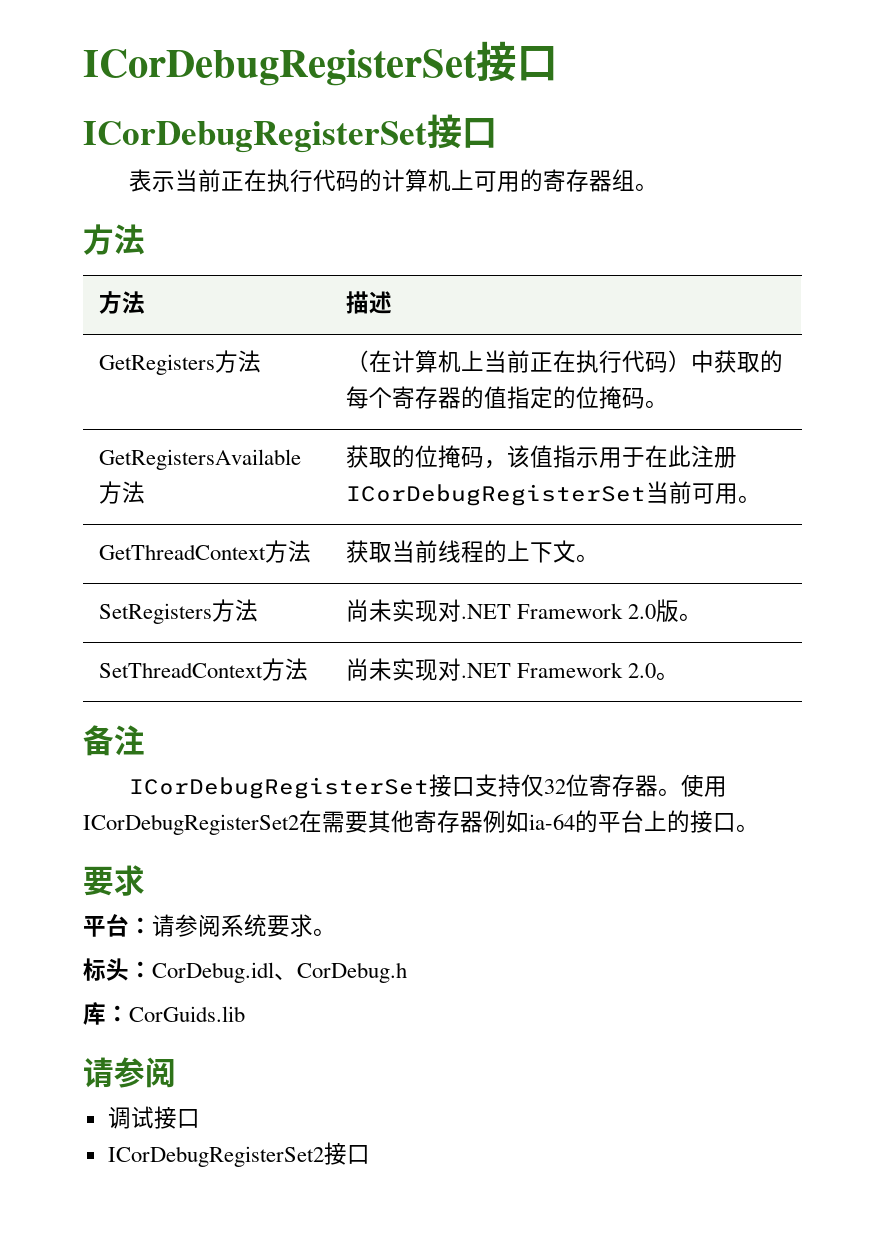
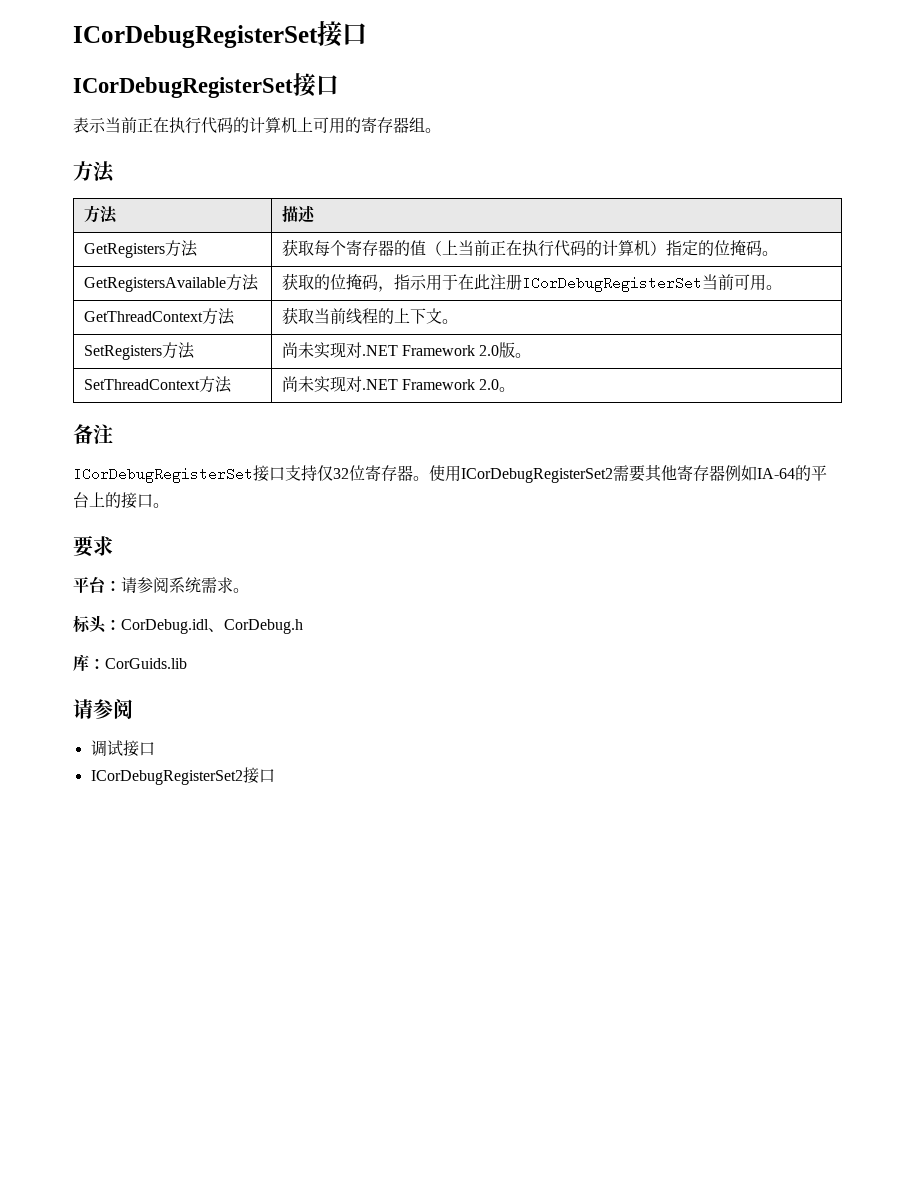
- GetRegisters方法 | （在计算机上当前正在执行代码）中获取的每个寄存器的值指定的位掩码。
+ GetRegisters方法 | 获取每个寄存器的值（上当前正在执行代码的计算机）指定的位掩码。
- GetRegistersAvailable方法 | 获取的位掩码，该值指示用于在此注册ICorDebugRegisterSet当前可用。
+ GetRegistersAvailable方法 | 获取的位掩码，指示用于在此注册ICorDebugRegisterSet当前可用。
- 使用ICorDebugRegisterSet2在需要其他寄存器例如ia-64的平台上的接口。
+ 使用ICorDebugRegisterSet2需要其他寄存器例如IA-64的平台上的接口。
- 平台：请参阅系统要求。
+ 平台：请参阅系统需求。

